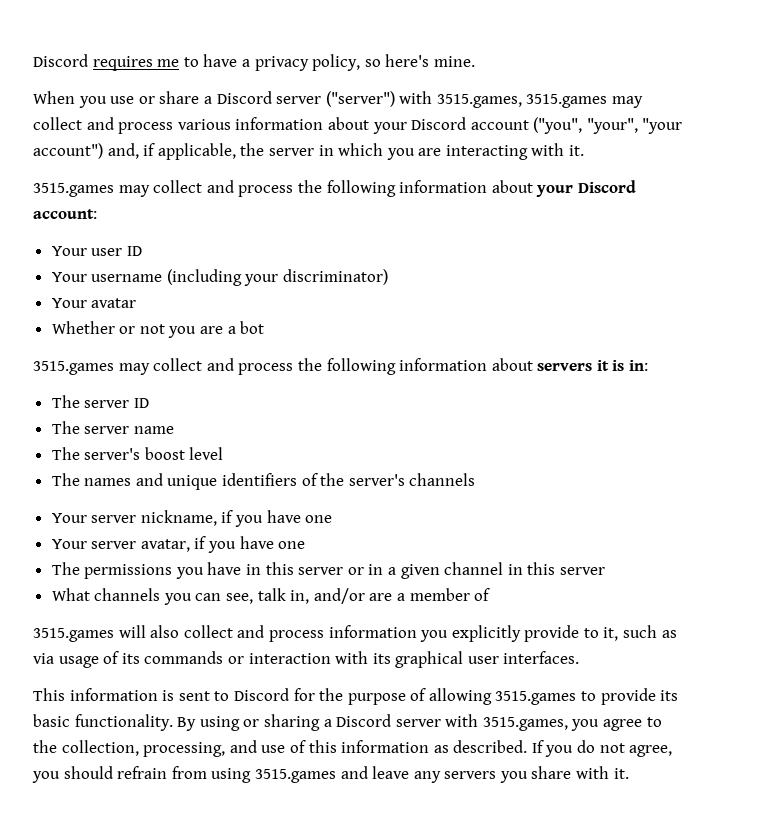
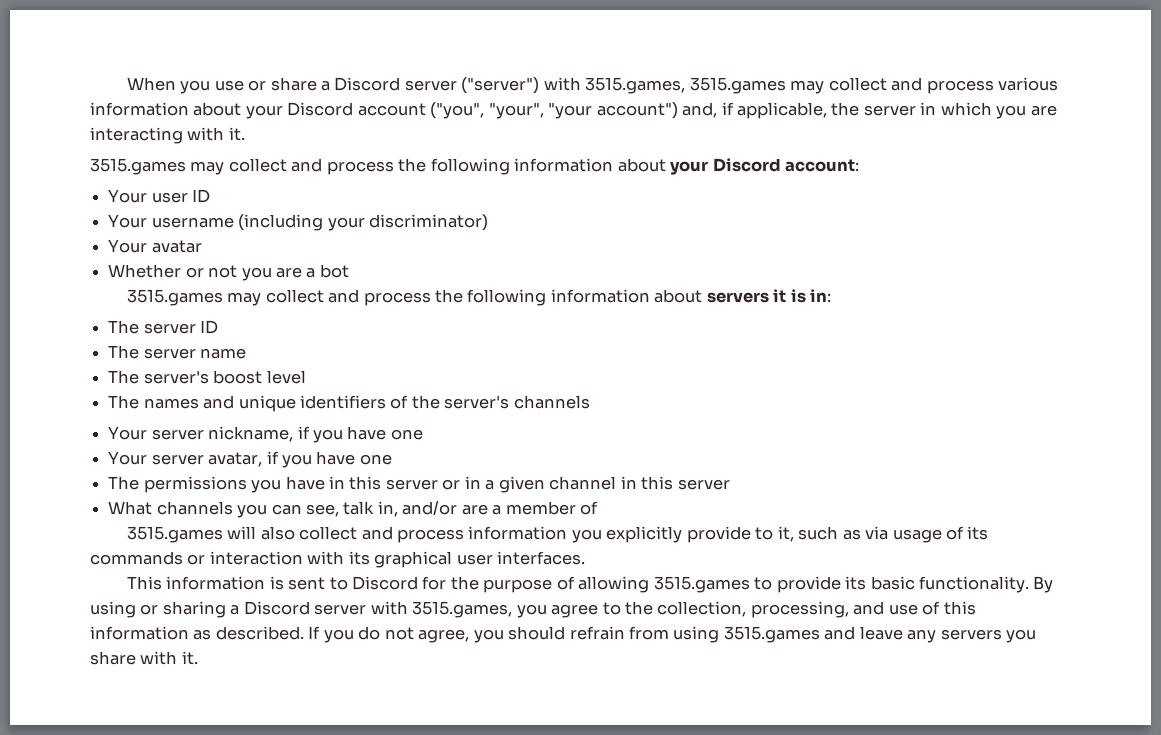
- Discord requires me to have a privacy policy, so here's mine.

